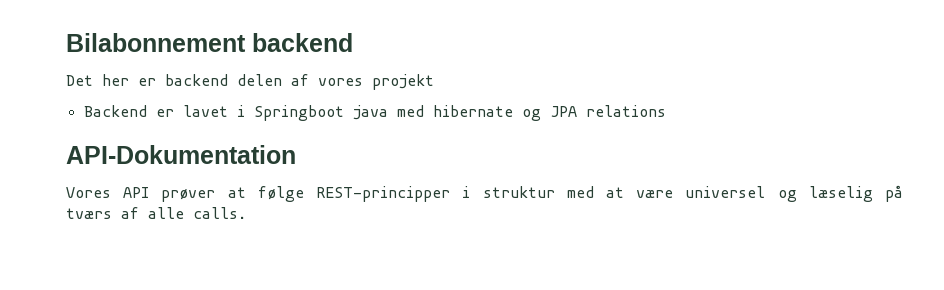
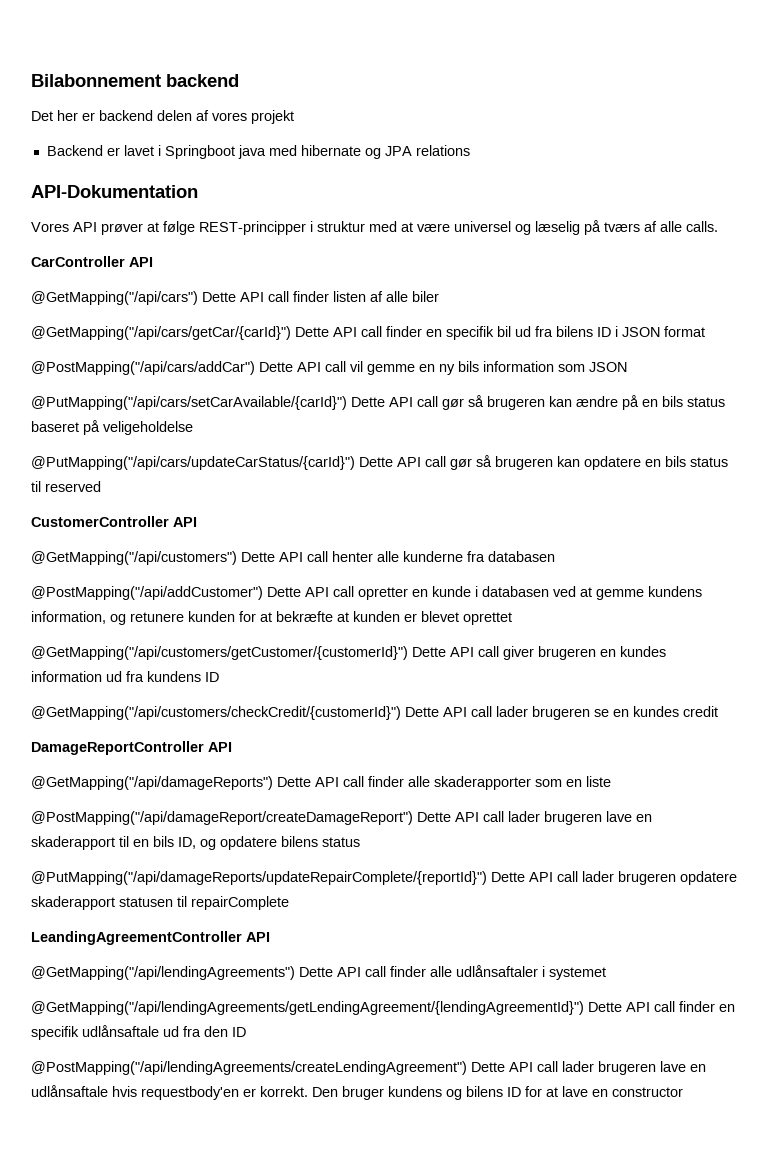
+ CarController API
+ @GetMapping("/api/cars") Dette API call finder listen af alle biler
+ @GetMapping("/api/cars/getCar/{carId}") Dette API call finder en specifik bil ud fra bilens ID i JSON format
+ @PostMapping("/api/cars/addCar") Dette API call vil gemme en ny bils information som JSON
+ @PutMapping("/api/cars/setCarAvailable/{carId}") Dette API call gør så brugeren kan ændre på en bils status baseret på veligeholdelse
+ @PutMapping("/api/cars/updateCarStatus/{carId}") Dette API call gør så brugeren kan opdatere en bils status til reserved
+ CustomerController API
+ @GetMapping("/api/customers") Dette API call henter alle kunderne fra databasen
+ @PostMapping("/api/addCustomer") Dette API call opretter en kunde i databasen ved at gemme kundens information, og retunere kunden for at bekræfte at kunden er blevet oprettet
+ @GetMapping("/api/customers/getCustomer/{customerId}") Dette API call giver brugeren en kundes information ud fra kundens ID
+ @GetMapping("/api/customers/checkCredit/{customerId}") Dette API call lader brugeren se en kundes credit
+ DamageReportController API
+ @GetMapping("/api/damageReports") Dette API call finder alle skaderapporter som en liste
+ @PostMapping("/api/damageReport/createDamageReport") Dette API call lader brugeren lave en skaderapport til en bils ID, og opdatere bilens status
+ @PutMapping("/api/damageReports/updateRepairComplete/{reportId}") Dette API call lader brugeren opdatere skaderapport statusen til repairComplete
+ LeandingAgreementController API
+ @GetMapping("/api/lendingAgreements") Dette API call finder alle udlånsaftaler i systemet
+ @GetMapping("/api/lendingAgreements/getLendingAgreement/{lendingAgreementId}") Dette API call finder en specifik udlånsaftale ud fra den ID
+ @PostMapping("/api/lendingAgreements/createLendingAgreement") Dette API call lader brugeren lave en udlånsaftale hvis requestbody'en er korrekt. Den bruger kundens og bilens ID for at lave en constructor

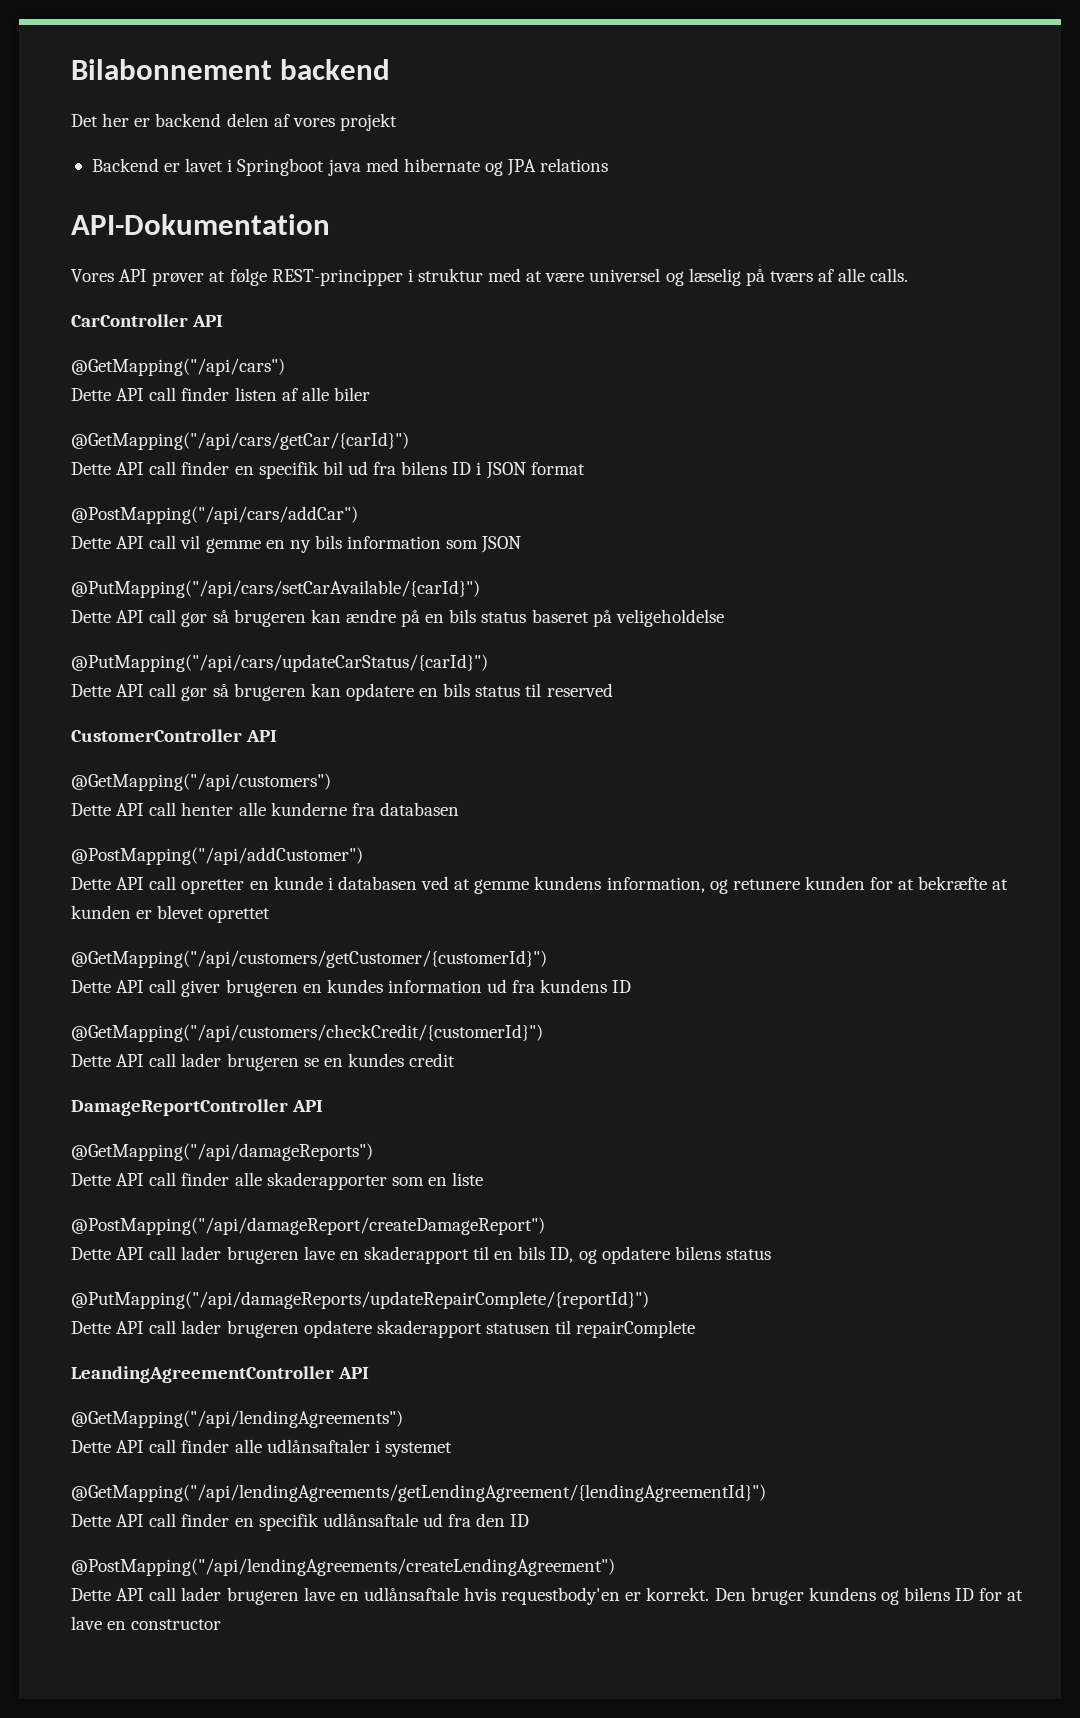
- @GetMapping("/api/cars") Dette API call finder listen af alle biler
+ @GetMapping("/api/cars")
+ Dette API call finder listen af alle biler
- @GetMapping("/api/cars/getCar/{carId}") Dette API call finder en specifik bil ud fra bilens ID i JSON format
+ @GetMapping("/api/cars/getCar/{carId}")
+ Dette API call finder en specifik bil ud fra bilens ID i JSON format
- @PostMapping("/api/cars/addCar") Dette API call vil gemme en ny bils information som JSON
+ @PostMapping("/api/cars/addCar")
+ Dette API call vil gemme en ny bils information som JSON
- @PutMapping("/api/cars/setCarAvailable/{carId}") Dette API call gør så brugeren kan ændre på en bils status baseret på veligeholdelse
+ @PutMapping("/api/cars/setCarAvailable/{carId}")
+ Dette API call gør så brugeren kan ændre på en bils status baseret på veligeholdelse
- @PutMapping("/api/cars/updateCarStatus/{carId}") Dette API call gør så brugeren kan opdatere en bils status til reserved
+ @PutMapping("/api/cars/updateCarStatus/{carId}")
+ Dette API call gør så brugeren kan opdatere en bils status til reserved
- @GetMapping("/api/customers") Dette API call henter alle kunderne fra databasen
+ @GetMapping("/api/customers")
+ Dette API call henter alle kunderne fra databasen
- @PostMapping("/api/addCustomer") Dette API call opretter en kunde i databasen ved at gemme kundens information, og retunere kunden for at bekræfte at kunden er blevet oprettet
+ @PostMapping("/api/addCustomer")
+ Dette API call opretter en kunde i databasen ved at gemme kundens information, og retunere kunden for at bekræfte at kunden er blevet oprettet
- @GetMapping("/api/customers/getCustomer/{customerId}") Dette API call giver brugeren en kundes information ud fra kundens ID
+ @GetMapping("/api/customers/getCustomer/{customerId}")
+ Dette API call giver brugeren en kundes information ud fra kundens ID
- @GetMapping("/api/customers/checkCredit/{customerId}") Dette API call lader brugeren se en kundes credit
+ @GetMapping("/api/customers/checkCredit/{customerId}")
+ Dette API call lader brugeren se en kundes credit
- @GetMapping("/api/damageReports") Dette API call finder alle skaderapporter som en liste
+ @GetMapping("/api/damageReports")
+ Dette API call finder alle skaderapporter som en liste
- @PostMapping("/api/damageReport/createDamageReport") Dette API call lader brugeren lave en skaderapport til en bils ID, og opdatere bilens status
+ @PostMapping("/api/damageReport/createDamageReport")
+ Dette API call lader brugeren lave en skaderapport til en bils ID, og opdatere bilens status
- @PutMapping("/api/damageReports/updateRepairComplete/{reportId}") Dette API call lader brugeren opdatere skaderapport statusen til repairComplete
+ @PutMapping("/api/damageReports/updateRepairComplete/{reportId}")
+ Dette API call lader brugeren opdatere skaderapport statusen til repairComplete
- @GetMapping("/api/lendingAgreements") Dette API call finder alle udlånsaftaler i systemet
+ @GetMapping("/api/lendingAgreements")
+ Dette API call finder alle udlånsaftaler i systemet
- @GetMapping("/api/lendingAgreements/getLendingAgreement/{lendingAgreementId}") Dette API call finder en specifik udlånsaftale ud fra den ID
+ @GetMapping("/api/lendingAgreements/getLendingAgreement/{lendingAgreementId}")
+ Dette API call finder en specifik udlånsaftale ud fra den ID
- @PostMapping("/api/lendingAgreements/createLendingAgreement") Dette API call lader brugeren lave en udlånsaftale hvis requestbody'en er korrekt.
+ @PostMapping("/api/lendingAgreements/createLendingAgreement")
+ Dette API call lader brugeren lave en udlånsaftale hvis requestbody'en er korrekt.

